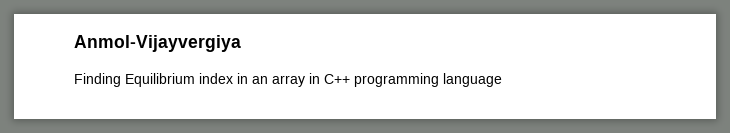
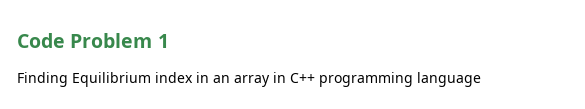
- Anmol-Vijayvergiya
+ Code Problem 1

